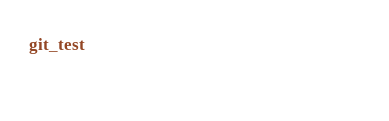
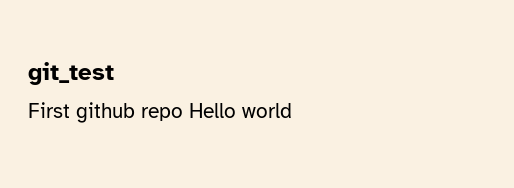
+ First github repo Hello world

